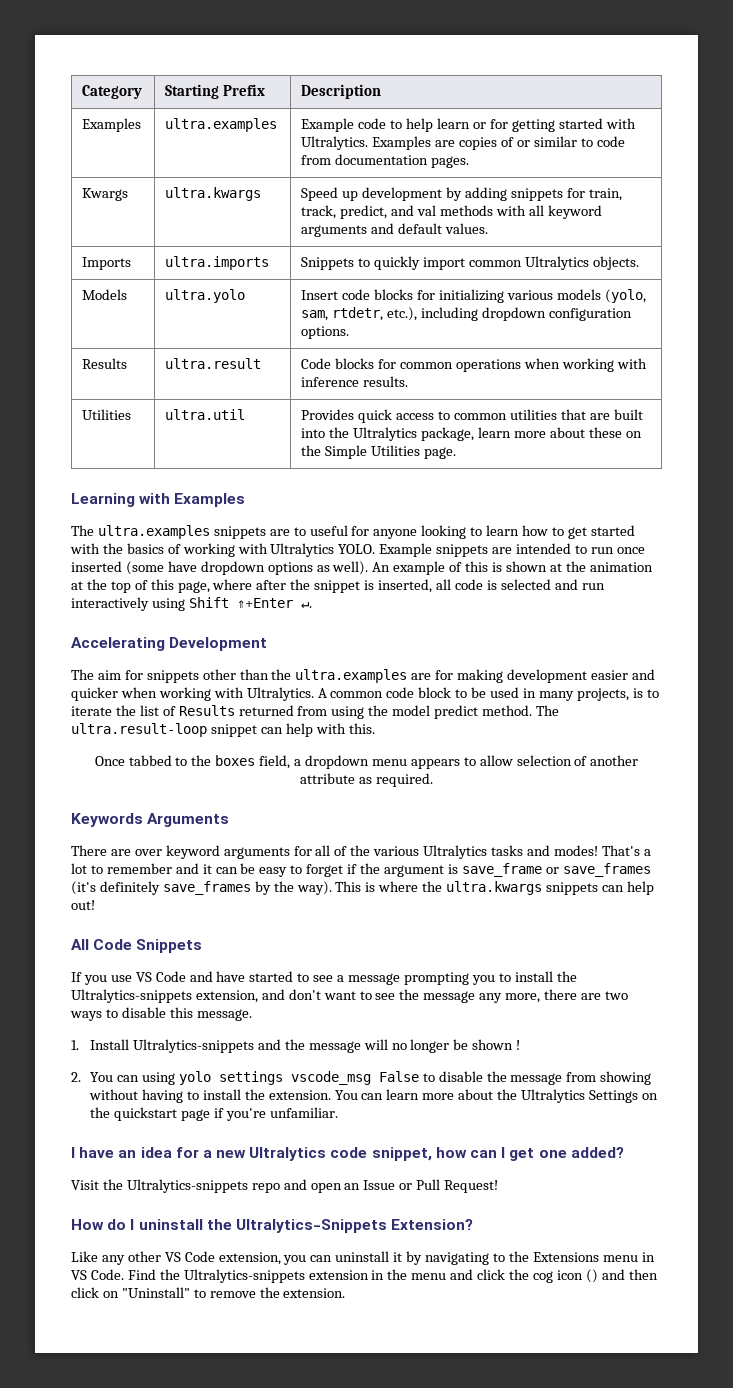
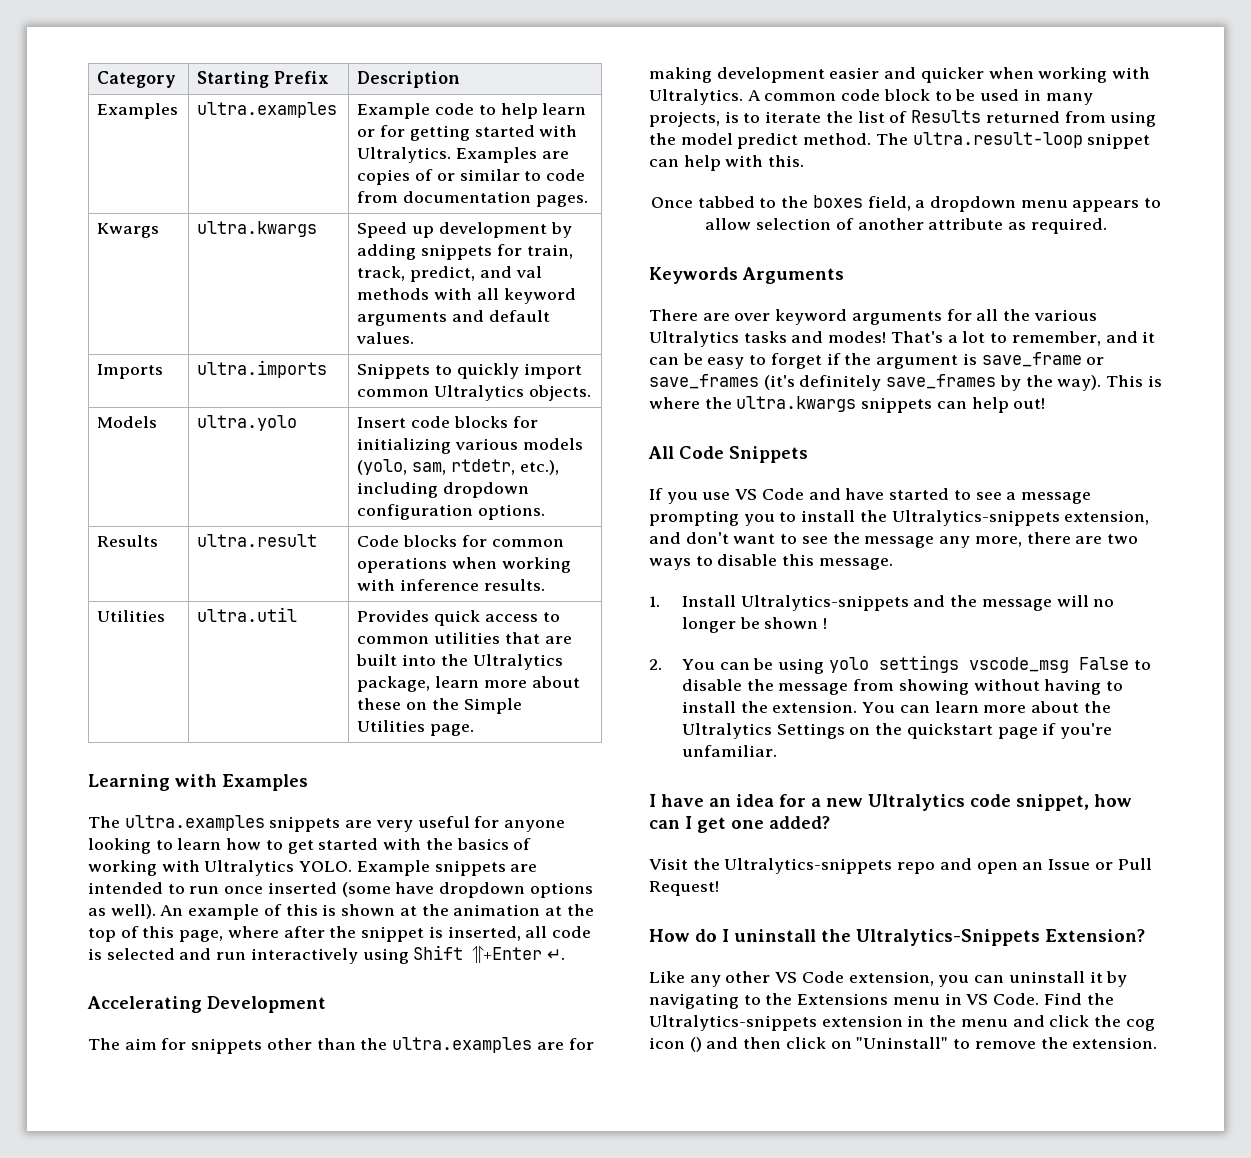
- The ultra.examples snippets are to useful for anyone looking to learn how to get started with the basics of working with Ultralytics YOLO.
+ The ultra.examples snippets are very useful for anyone looking to learn how to get started with the basics of working with Ultralytics YOLO.
- There are over keyword arguments for all of the various Ultralytics tasks and modes!
+ There are over keyword arguments for all the various Ultralytics tasks and modes!
- That's a lot to remember and it can be easy to forget if the argument is save_frame or save_frames (it's definitely save_frames by the way).
+ That's a lot to remember, and it can be easy to forget if the argument is save_frame or save_frames (it's definitely save_frames by the way).
- 2. You can using yolo settings vscode_msg False to disable the message from showing without having to install the extension.
+ 2. You can be using yolo settings vscode_msg False to disable the message from showing without having to install the extension.

